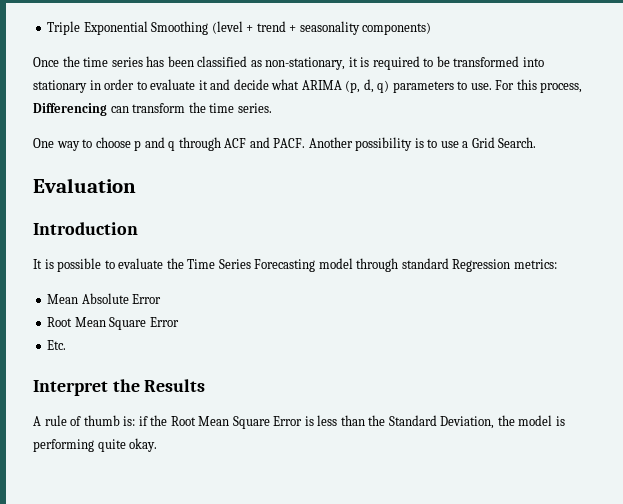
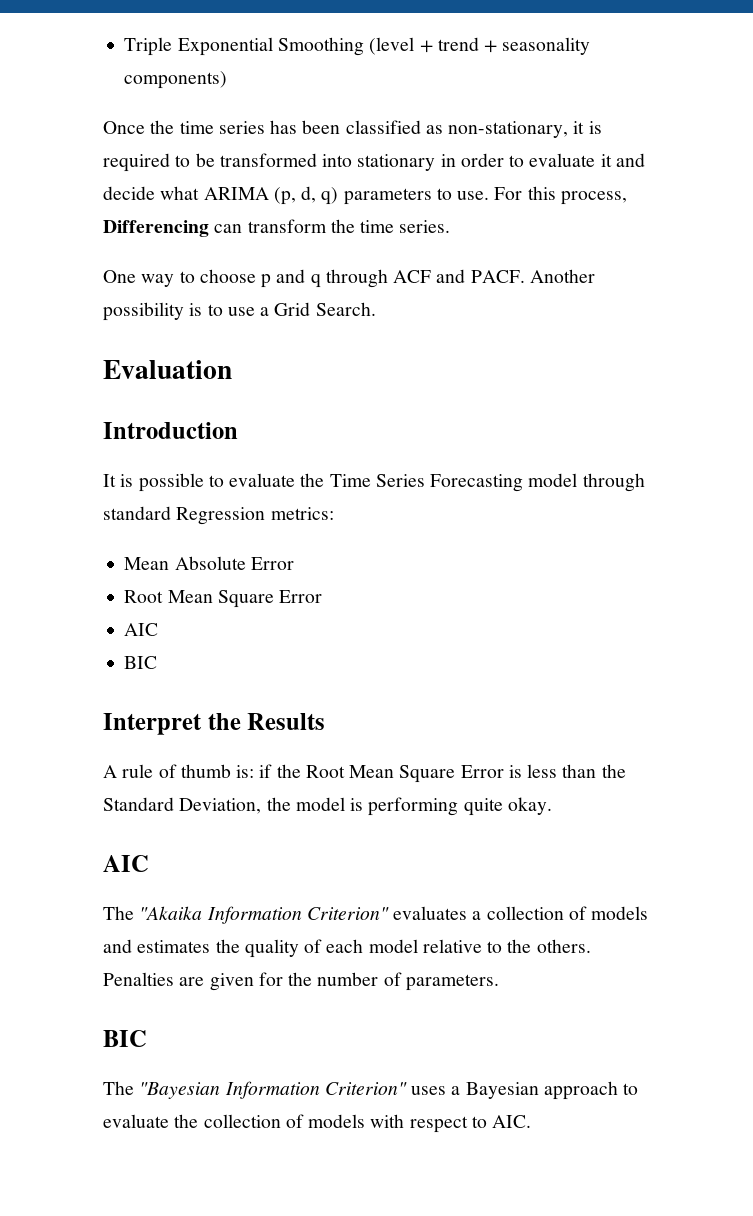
  Mean Absolute Error
  Root Mean Square Error
- Etc.
+ AIC
+ BIC
  A rule of thumb is: if the Root Mean Square Error is less than the Standard Deviation, the model is performing quite okay.
+ AIC
+ The "Akaika Information Criterion" evaluates a collection of models and estimates the quality of each model relative to the others. Penalties are given for the number of parameters.
+ BIC
+ The "Bayesian Information Criterion" uses a Bayesian approach to evaluate the collection of models with respect to AIC.

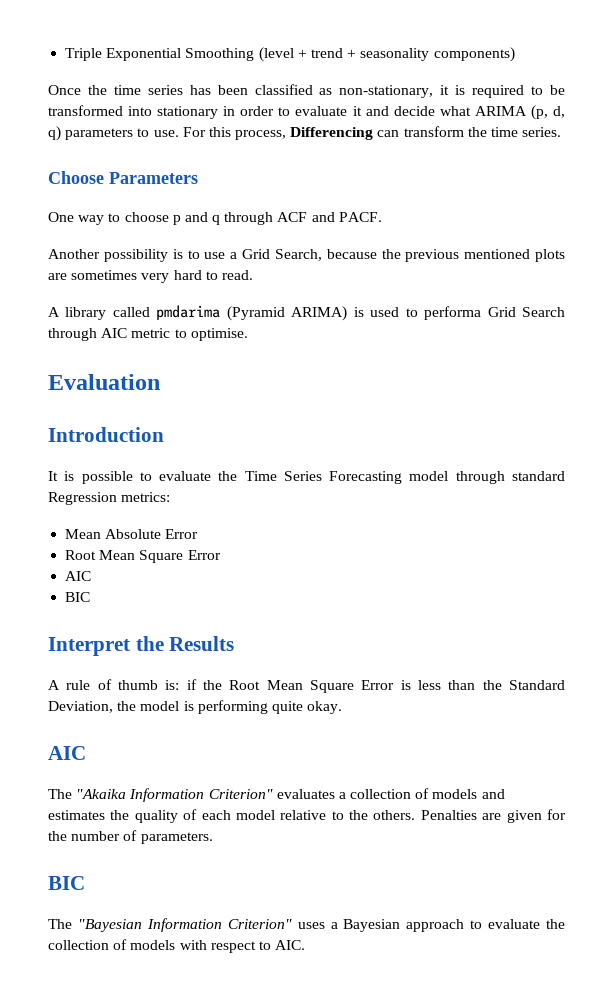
+ Choose Parameters
- One way to choose p and q through ACF and PACF. Another possibility is to use a Grid Search.
+ One way to choose p and q through ACF and PACF.
+ Another possibility is to use a Grid Search, because the previous mentioned plots are sometimes very hard to read.
+ A library called pmdarima (Pyramid ARIMA) is used to performa Grid Search through AIC metric to optimise.

